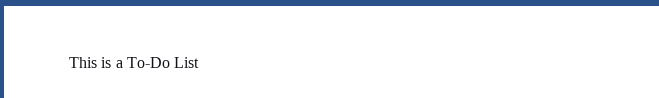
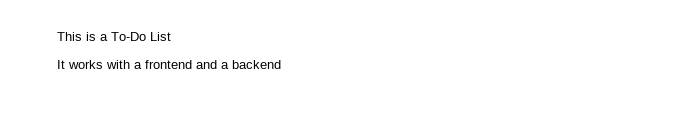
+ It works with a frontend and a backend

